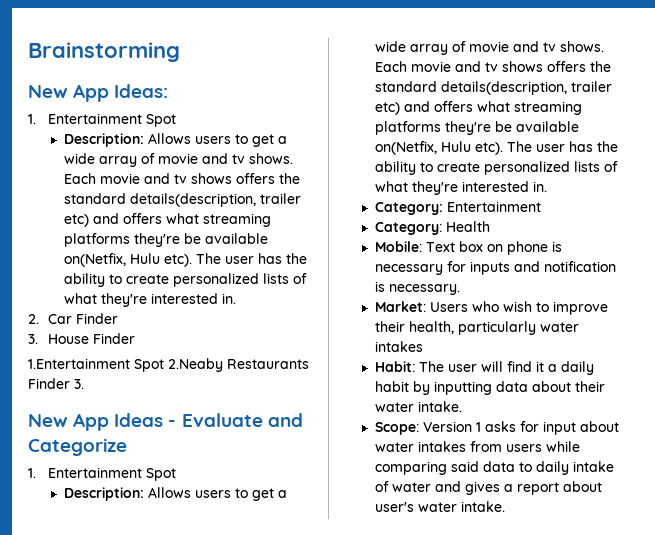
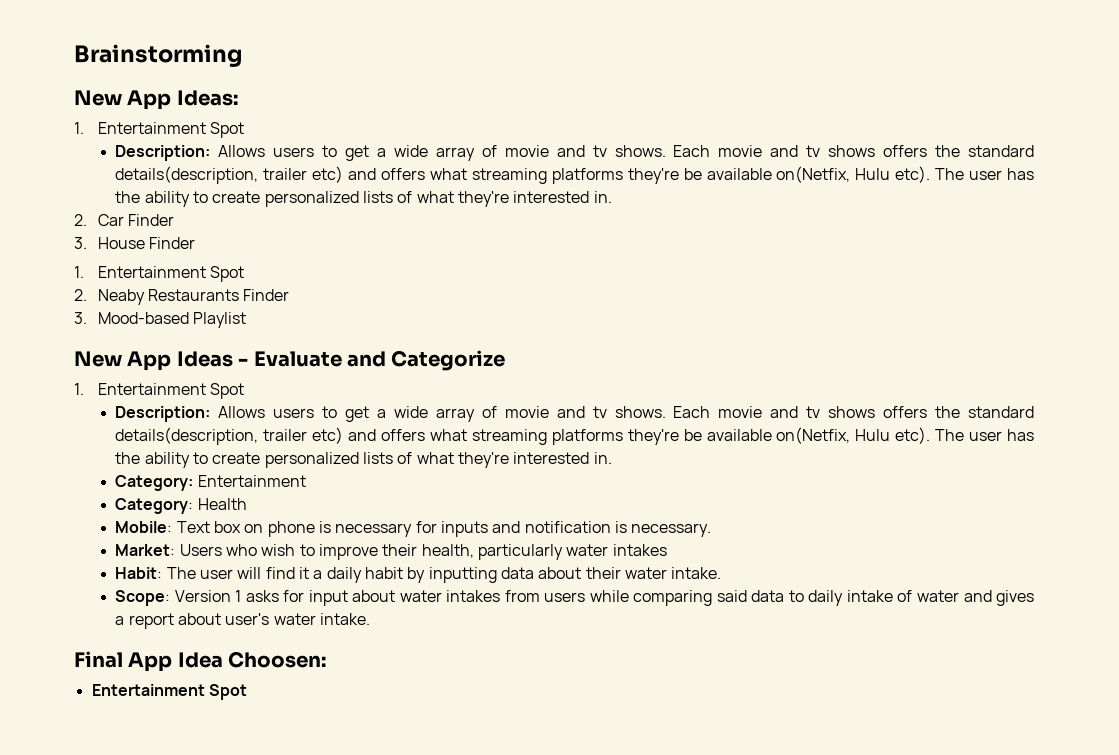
  3. House Finder
- 1.Entertainment Spot 2.Neaby Restaurants Finder 3.
+ 1. Entertainment Spot
+ 2. Neaby Restaurants Finder
+ 3. Mood-based Playlist
+ Final App Idea Choosen:
+ Entertainment Spot

